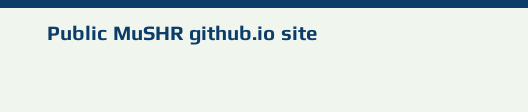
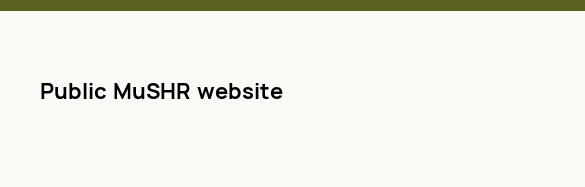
- Public MuSHR github.io site
+ Public MuSHR website

